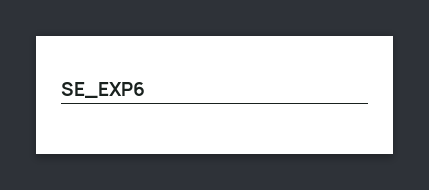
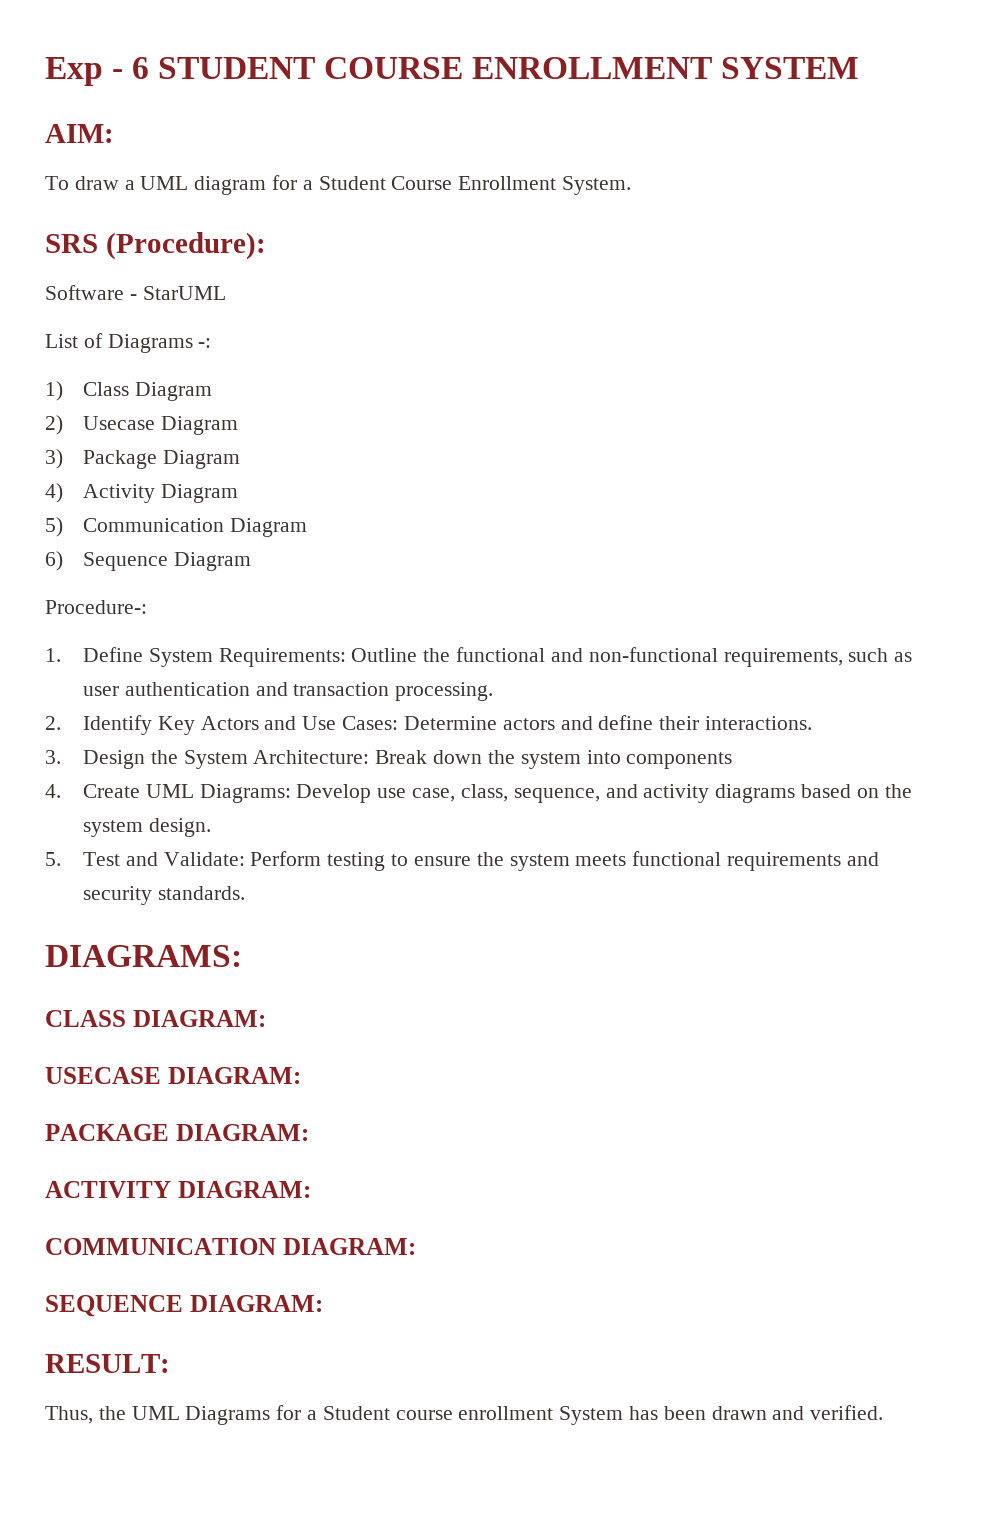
- SE_EXP6
+ Exp - 6 STUDENT COURSE ENROLLMENT SYSTEM
+ AIM:
+ To draw a UML diagram for a Student Course Enrollment System.
+ SRS (Procedure):
+ Software - StarUML
+ List of Diagrams -:
+ 1) Class Diagram
+ 2) Usecase Diagram
+ 3) Package Diagram
+ 4) Activity Diagram
+ 5) Communication Diagram
+ 6) Sequence Diagram
+ Procedure-:
+ 1. Define System Requirements: Outline the functional and non-functional requirements, such as user authentication and transaction processing.
+ 2. Identify Key Actors and Use Cases: Determine actors and define their interactions.
+ 3. Design the System Architecture: Break down the system into components
+ 4. Create UML Diagrams: Develop use case, class, sequence, and activity diagrams based on the system design.
+ 5. Test and Validate: Perform testing to ensure the system meets functional requirements and security standards.
+ DIAGRAMS:
+ CLASS DIAGRAM:
+ USECASE DIAGRAM:
+ PACKAGE DIAGRAM:
+ ACTIVITY DIAGRAM:
+ COMMUNICATION DIAGRAM:
+ SEQUENCE DIAGRAM:
+ RESULT:
+ Thus, the UML Diagrams for a Student course enrollment System has been drawn and verified.

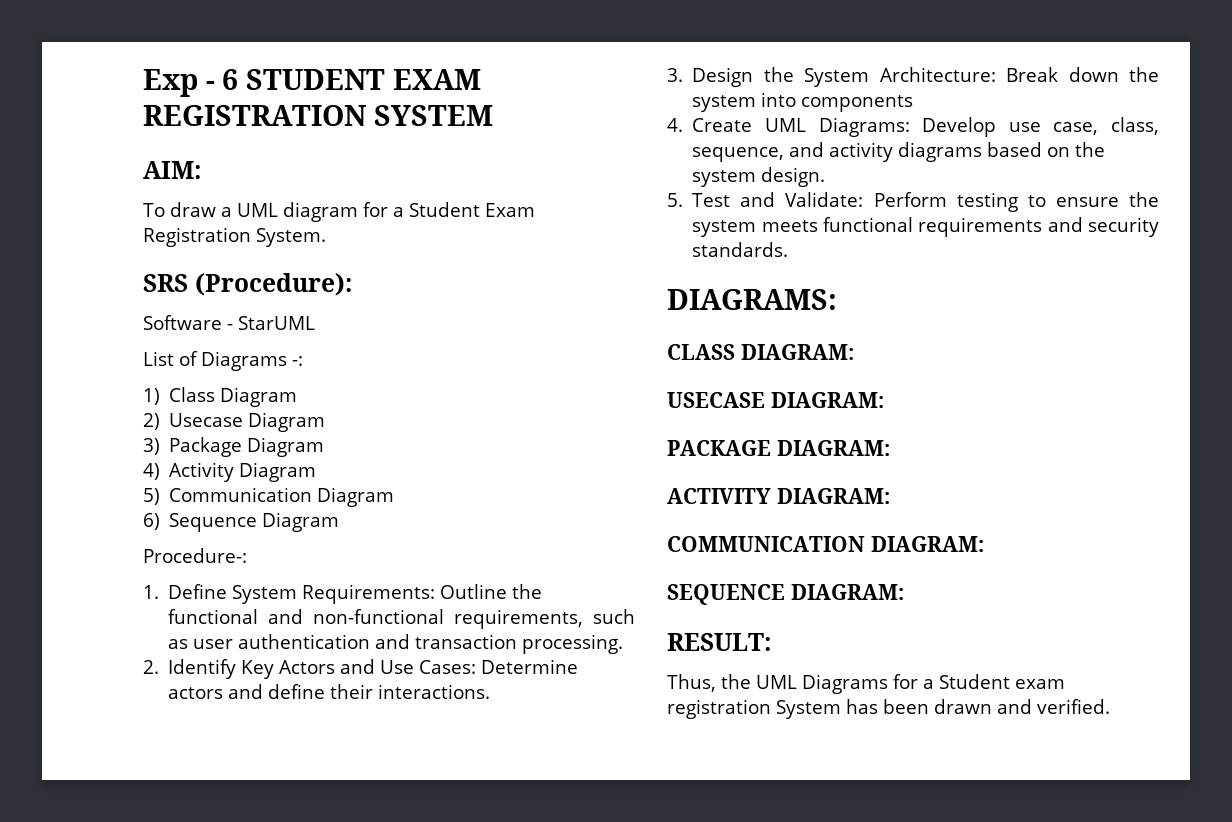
- Exp - 6 STUDENT COURSE ENROLLMENT SYSTEM
+ Exp - 6 STUDENT EXAM REGISTRATION SYSTEM
- To draw a UML diagram for a Student Course Enrollment System.
+ To draw a UML diagram for a Student Exam Registration System.
- Thus, the UML Diagrams for a Student course enrollment System has been drawn and verified.
+ Thus, the UML Diagrams for a Student exam registration System has been drawn and verified.

